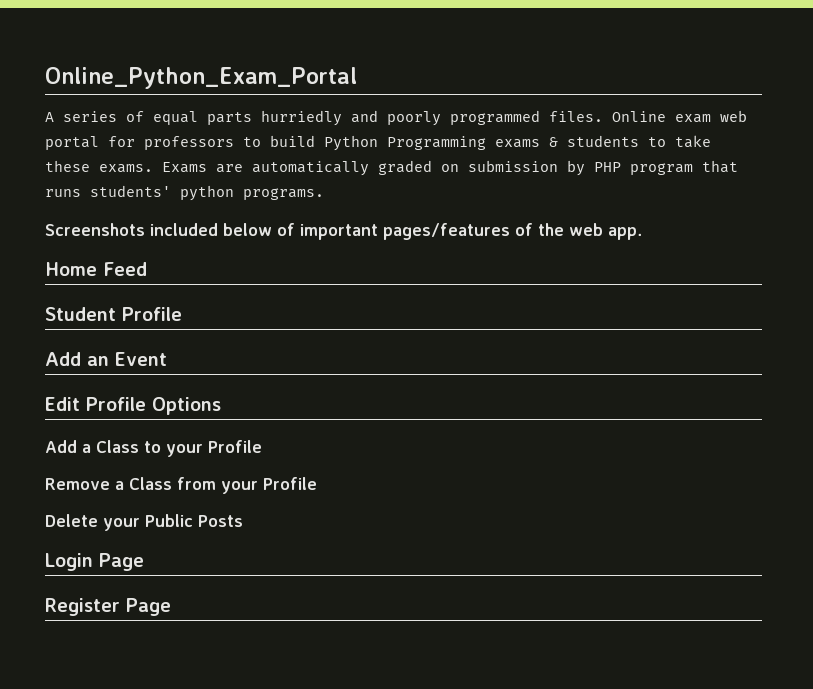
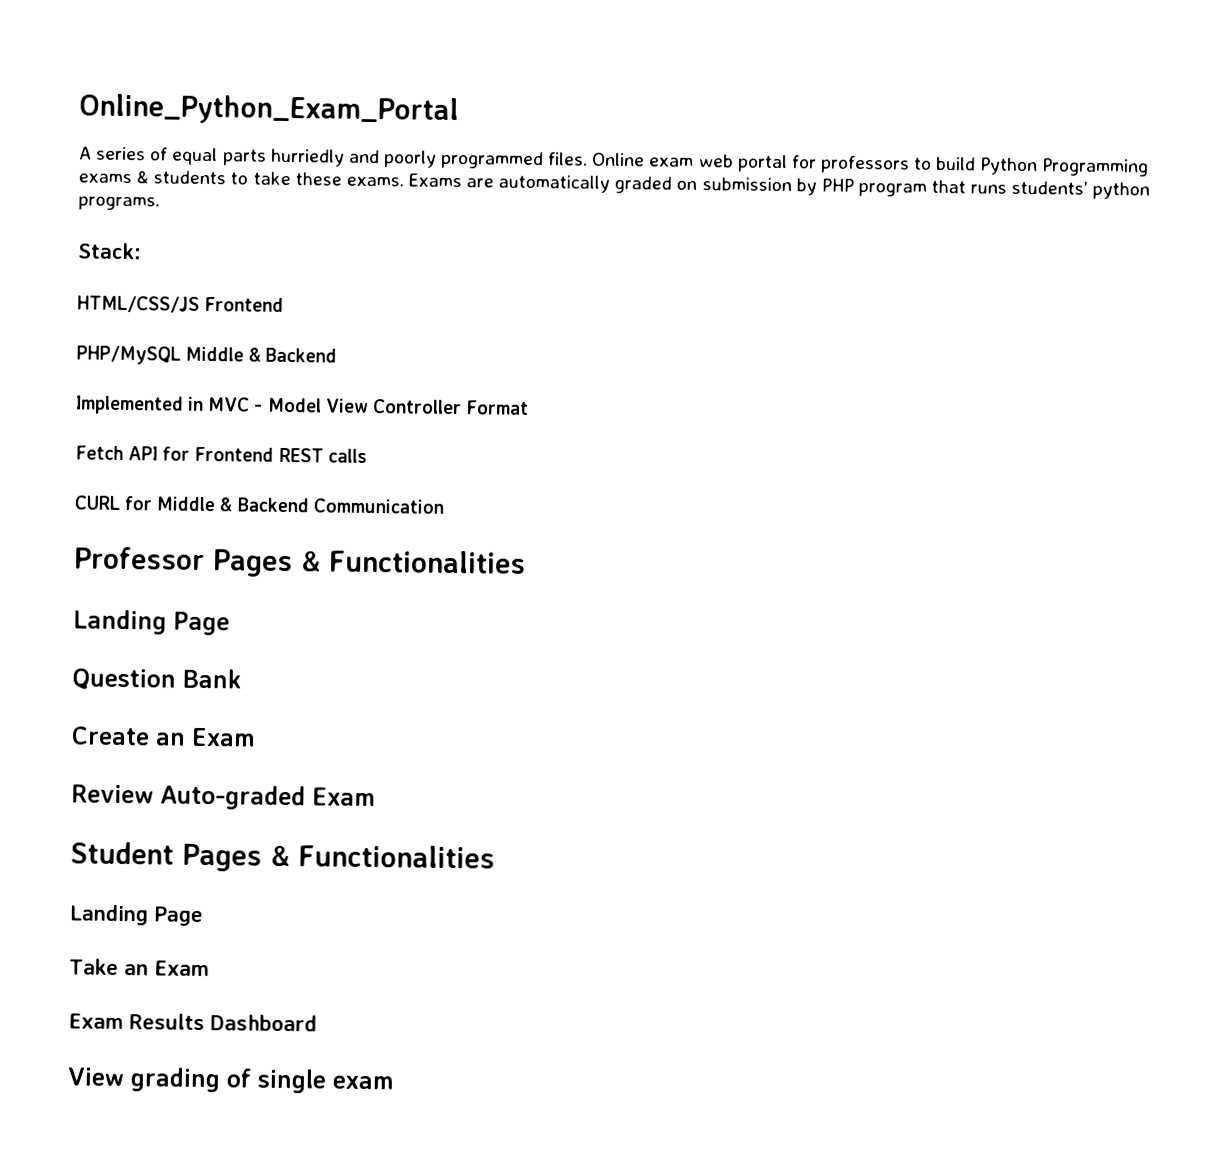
- Screenshots included below of important pages/features of the web app.
- Home Feed
- Student Profile
- Add an Event
- Edit Profile Options
- Add a Class to your Profile
- Remove a Class from your Profile
- Delete your Public Posts
- Login Page
- Register Page
+ Stack:
+ HTML/CSS/JS Frontend
+ PHP/MySQL Middle & Backend
+ Implemented in MVC - Model View Controller Format
+ Fetch API for Frontend REST calls
+ CURL for Middle & Backend Communication
+ Professor Pages & Functionalities
+ Landing Page
+ Question Bank
+ Create an Exam
+ Review Auto-graded Exam
+ Student Pages & Functionalities
+ Landing Page
+ Take an Exam
+ Exam Results Dashboard
+ View grading of single exam

